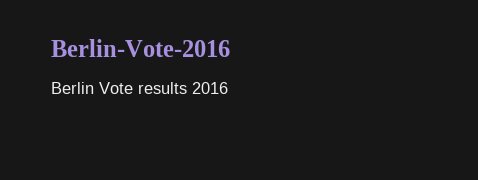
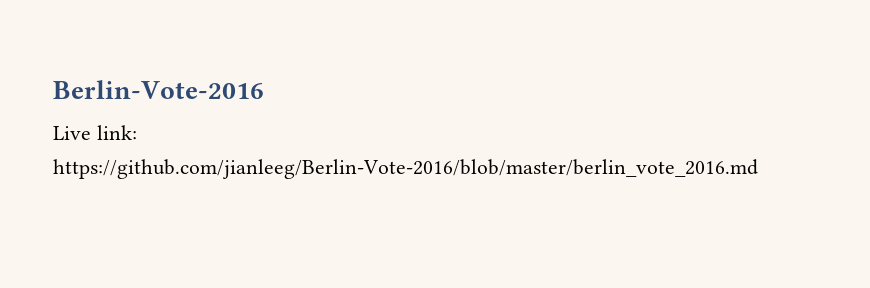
- Berlin Vote results 2016
+ Live link: https://github.com/jianleeg/Berlin-Vote-2016/blob/master/berlin_vote_2016.md

